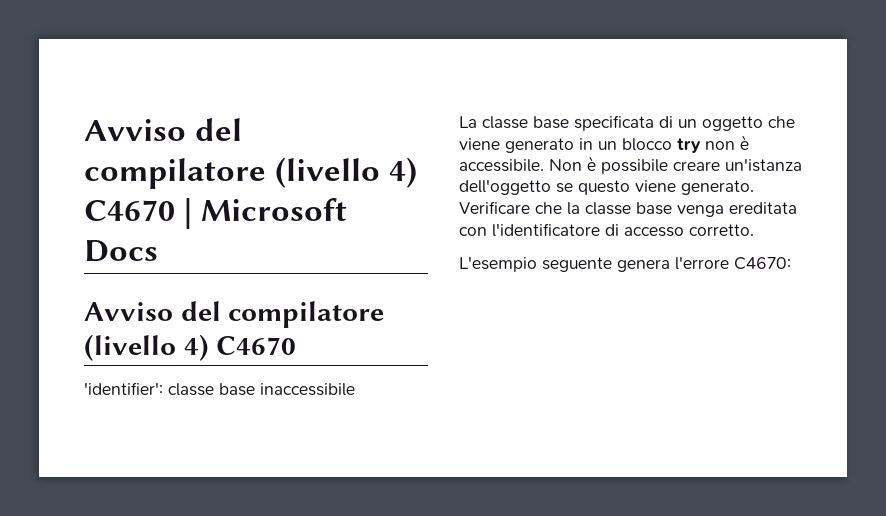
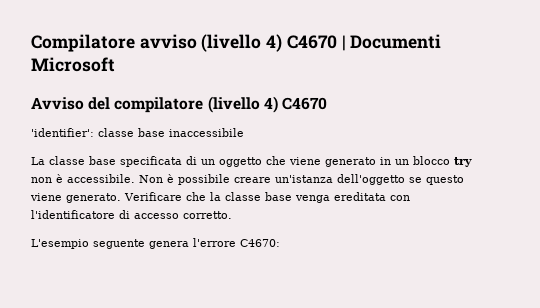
- Avviso del compilatore (livello 4) C4670 | Microsoft Docs
+ Compilatore avviso (livello 4) C4670 | Documenti Microsoft

